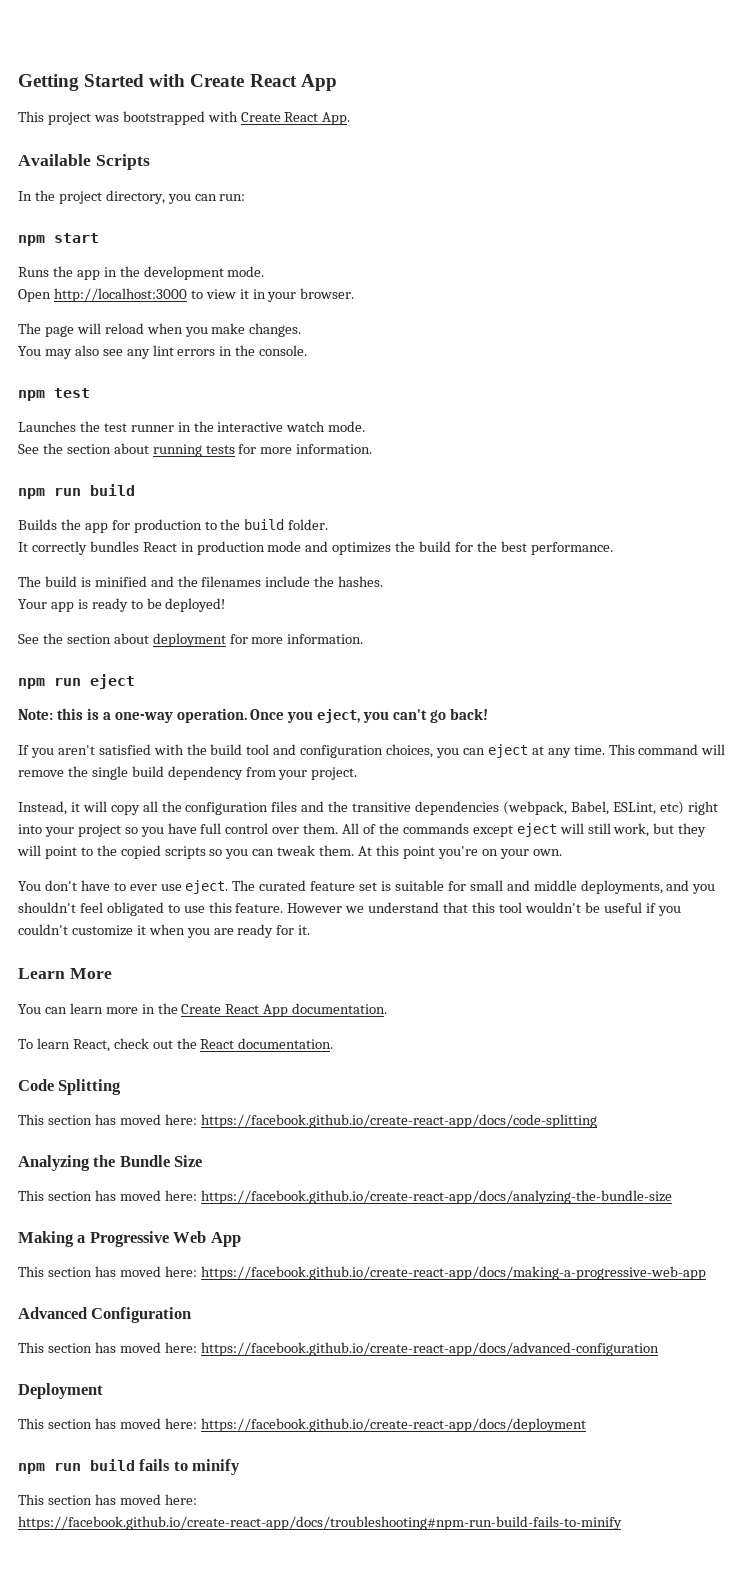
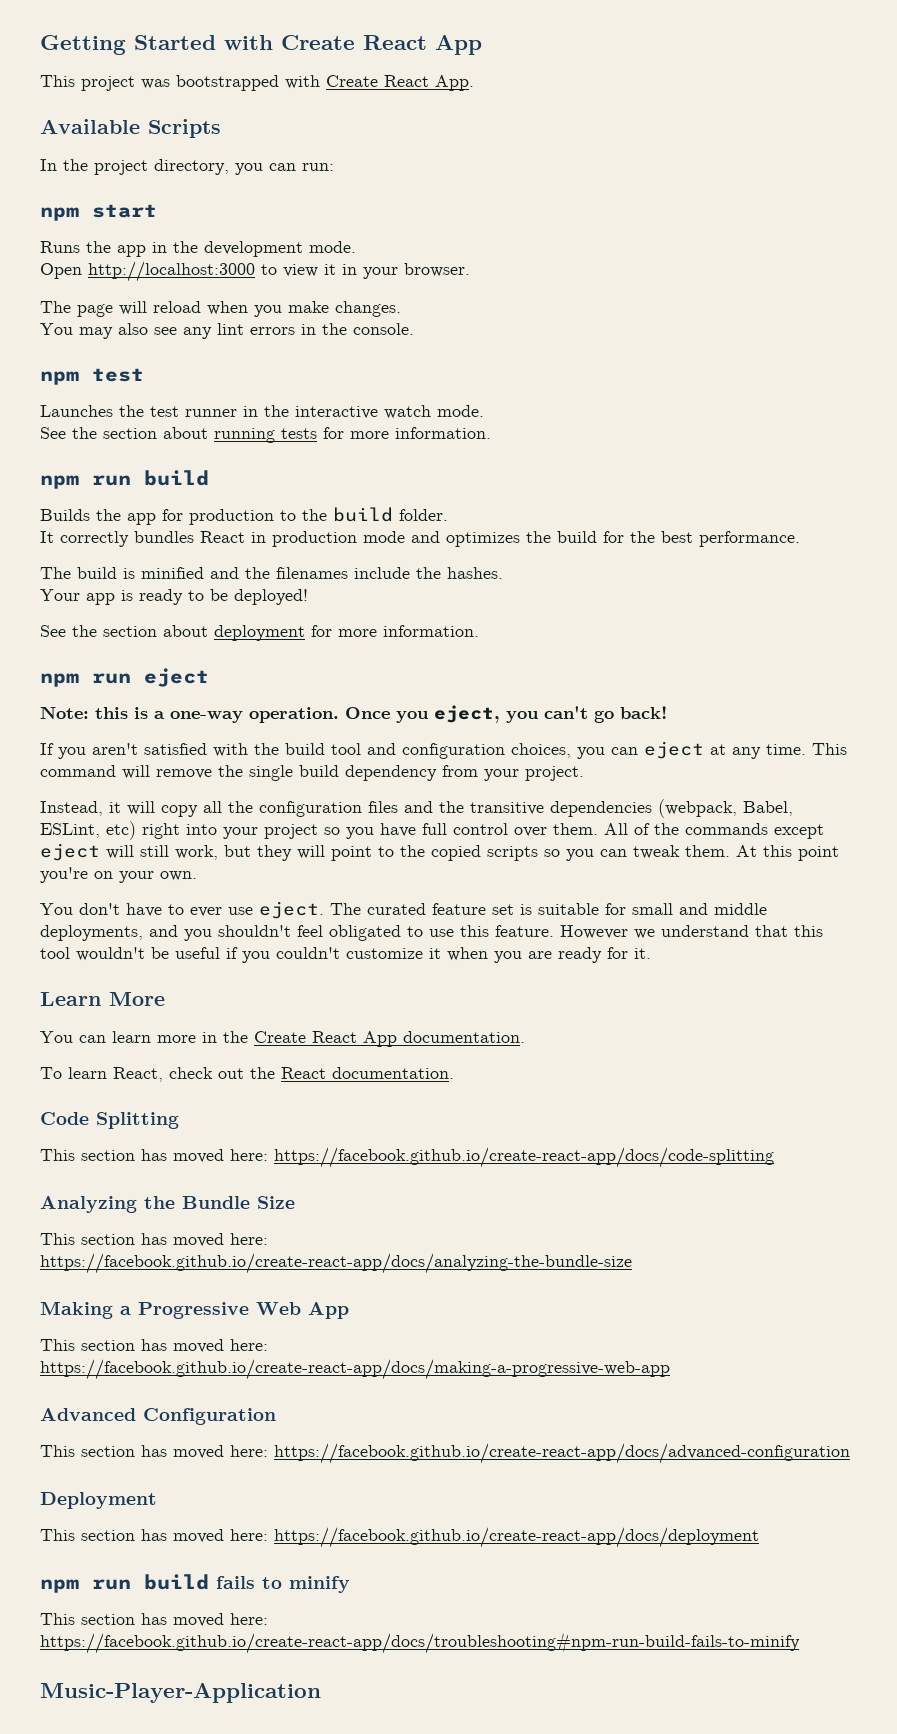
+ Music-Player-Application

